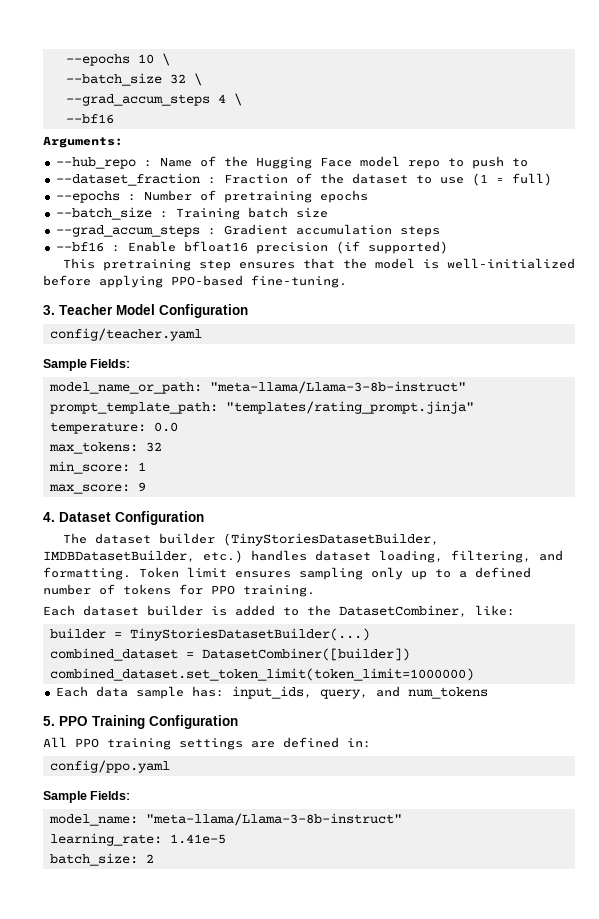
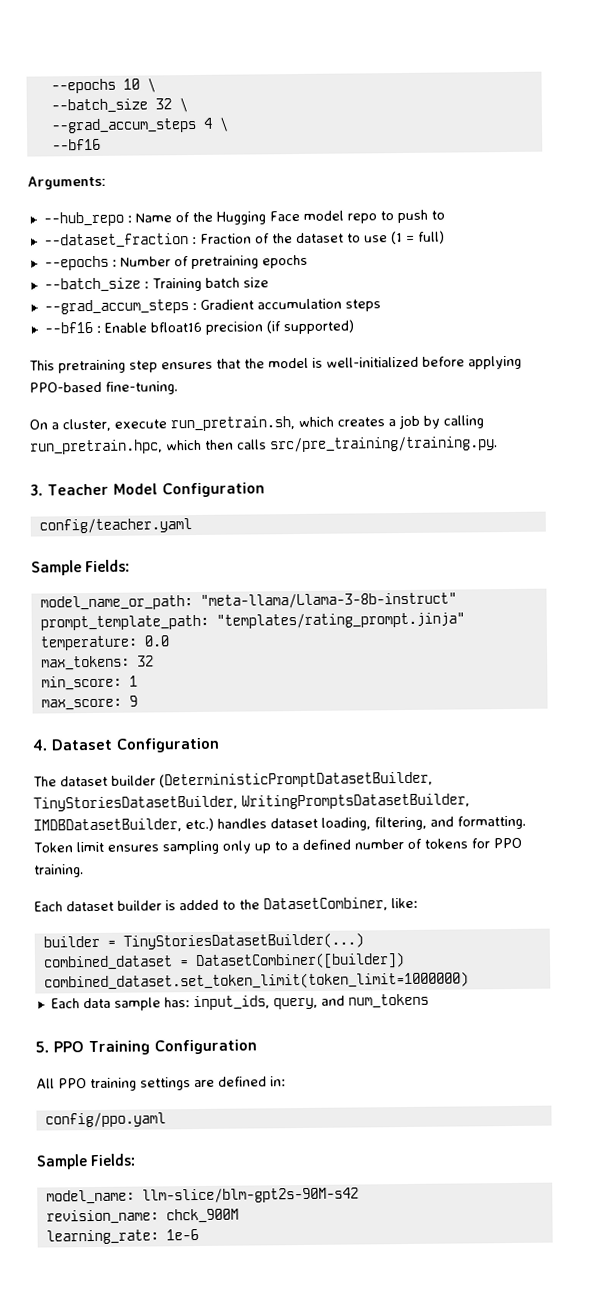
+ On a cluster, execute run_pretrain.sh, which creates a job by calling run_pretrain.hpc, which then calls src/pre_training/training.py.
- The dataset builder (TinyStoriesDatasetBuilder, IMDBDatasetBuilder, etc.) handles dataset loading, filtering, and formatting.
+ The dataset builder (DeterministicPromptDatasetBuilder, TinyStoriesDatasetBuilder, WritingPromptsDatasetBuilder, IMDBDatasetBuilder, etc.) handles dataset loading, filtering, and formatting.
- model_name: "meta-llama/Llama-3-8b-instruct"
- learning_rate: 1.41e-5
- batch_size: 2
+ model_name: llm-slice/blm-gpt2s-90M-s42
+ revision_name: chck_900M
+ learning_rate: 1e-6

